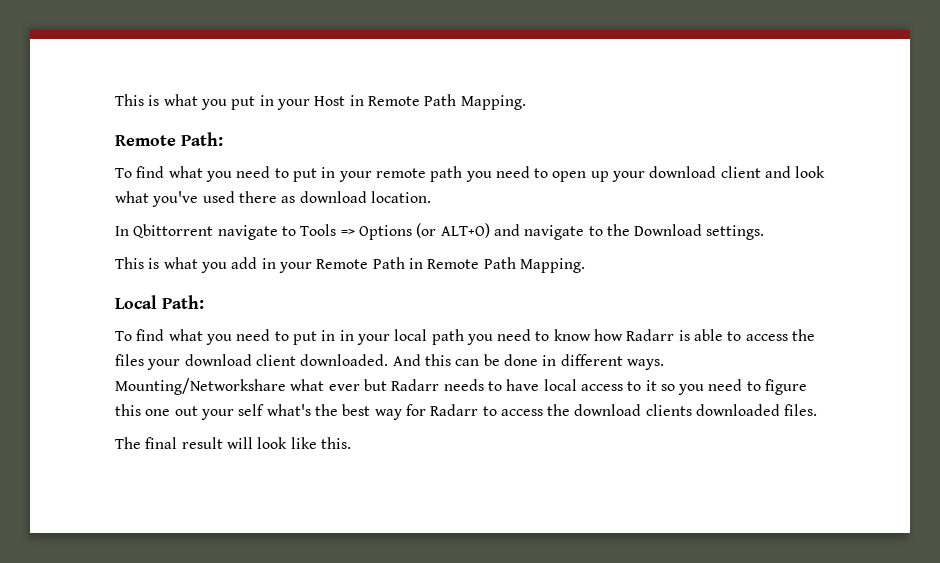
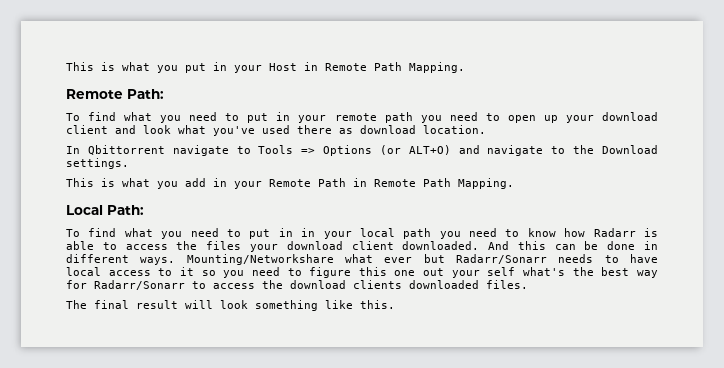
- Mounting/Networkshare what ever but Radarr needs to have local access to it so you need to figure this one out your self what's the best way for Radarr to access the download clients downloaded files.
+ Mounting/Networkshare what ever but Radarr/Sonarr needs to have local access to it so you need to figure this one out your self what's the best way for Radarr/Sonarr to access the download clients downloaded files.
- The final result will look like this.
+ The final result will look something like this.

